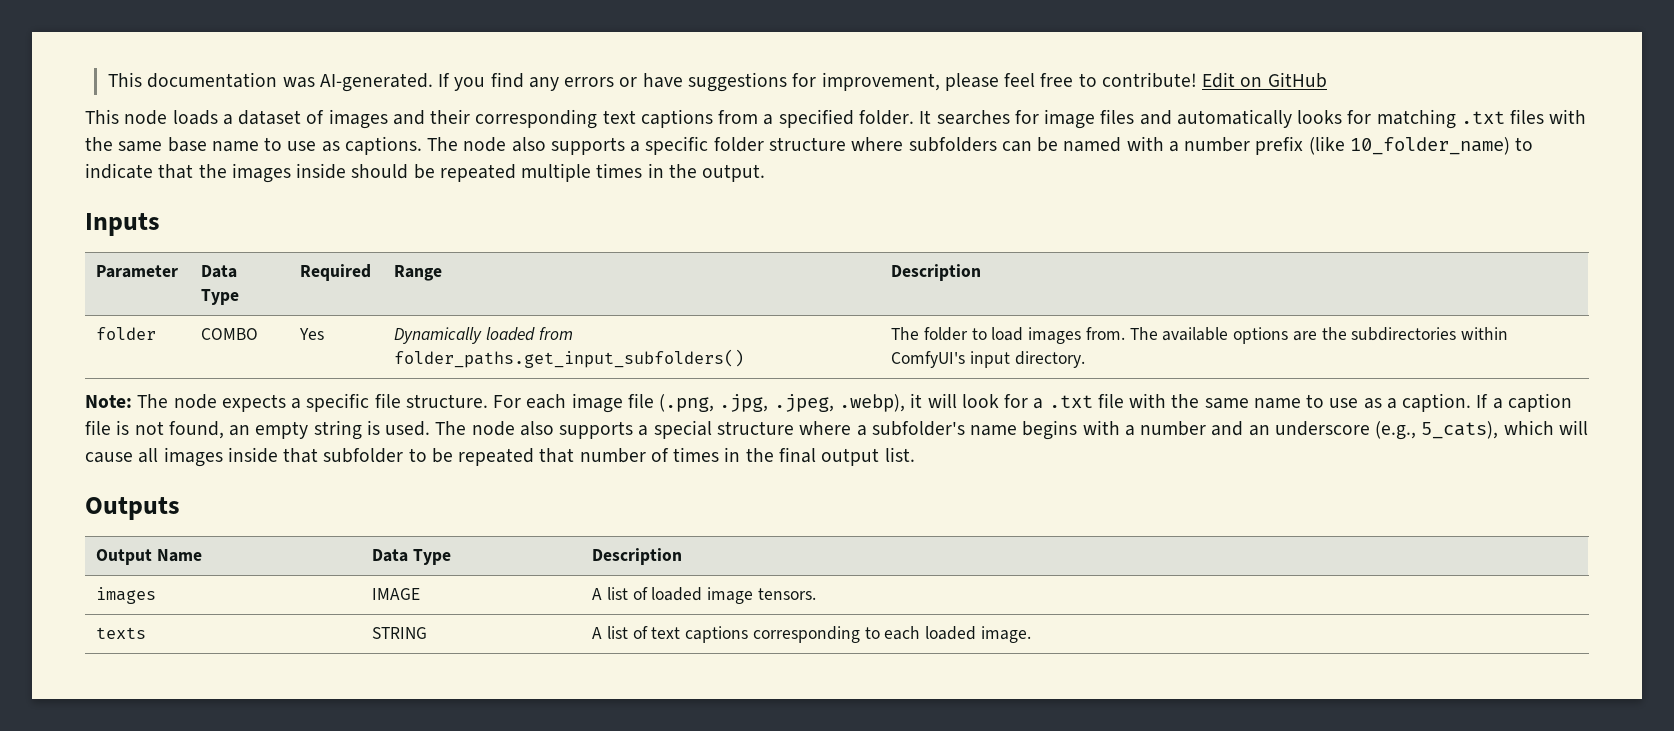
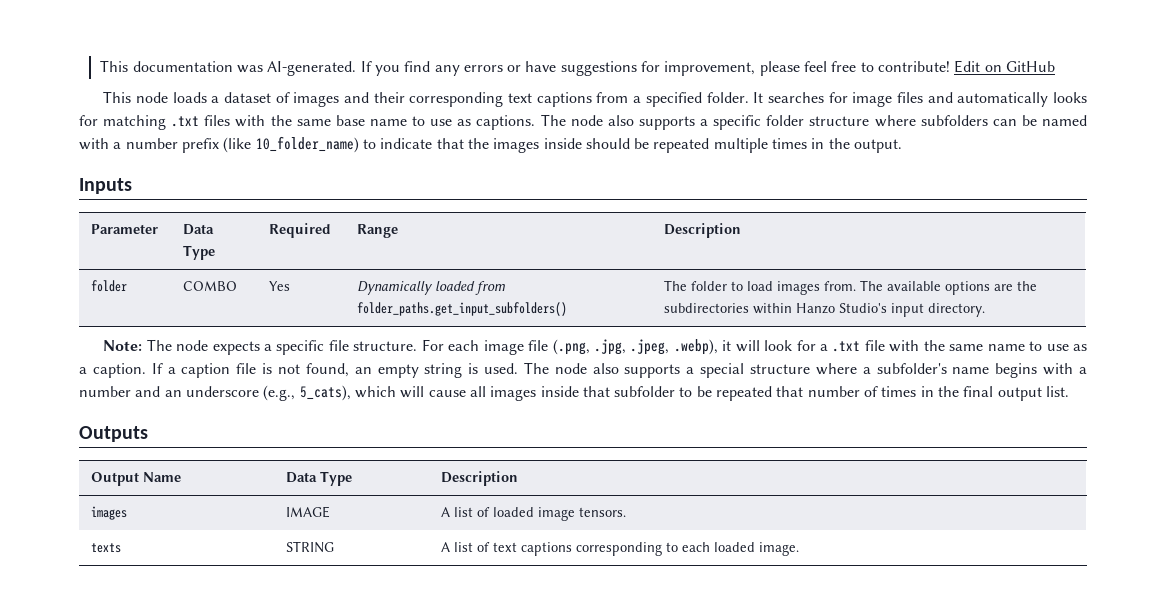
- folder | COMBO | Yes | Dynamically loaded from folder_paths.get_input_subfolders() | The folder to load images from. The available options are the subdirectories within ComfyUI's input directory.
+ folder | COMBO | Yes | Dynamically loaded from folder_paths.get_input_subfolders() | The folder to load images from. The available options are the subdirectories within Hanzo Studio's input directory.

